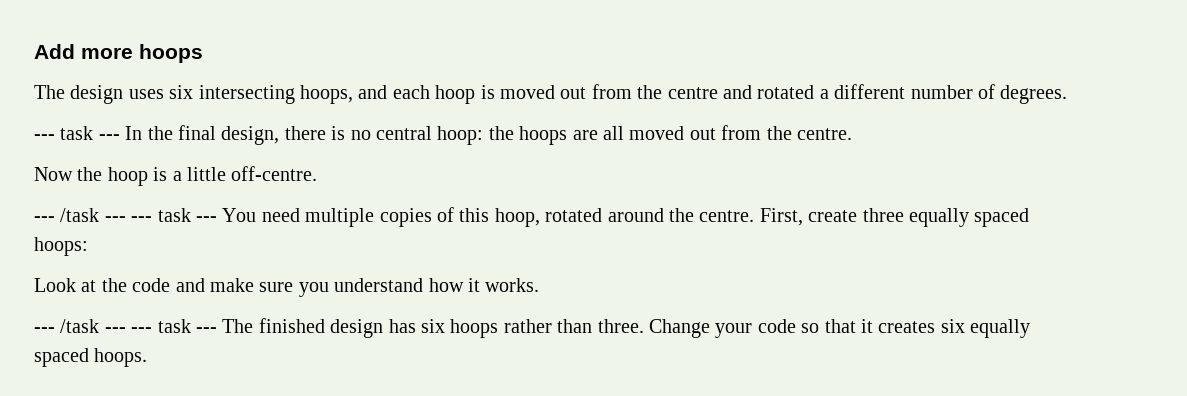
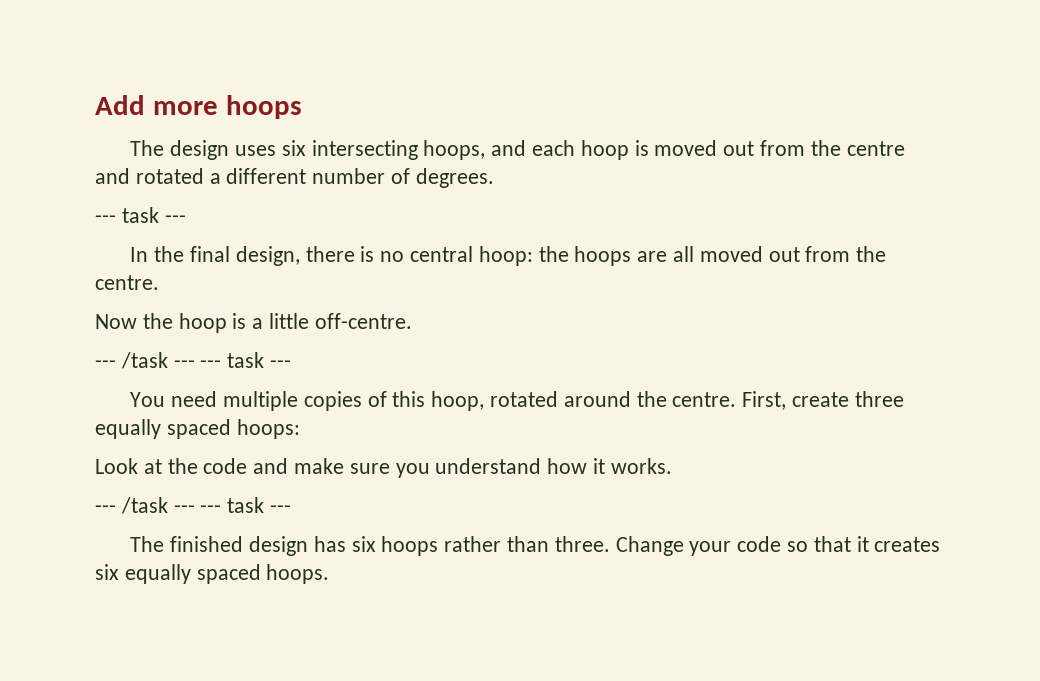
  The design uses six intersecting hoops, and each hoop is moved out from the centre and rotated a different number of degrees.
- --- task --- In the final design, there is no central hoop: the hoops are all moved out from the centre.
+ --- task ---
+ In the final design, there is no central hoop: the hoops are all moved out from the centre.
  Now the hoop is a little off-centre.
- --- /task --- --- task --- You need multiple copies of this hoop, rotated around the centre.
+ --- /task --- --- task ---
+ You need multiple copies of this hoop, rotated around the centre.
  Look at the code and make sure you understand how it works.
- --- /task --- --- task --- The finished design has six hoops rather than three.
+ --- /task --- --- task ---
+ The finished design has six hoops rather than three.

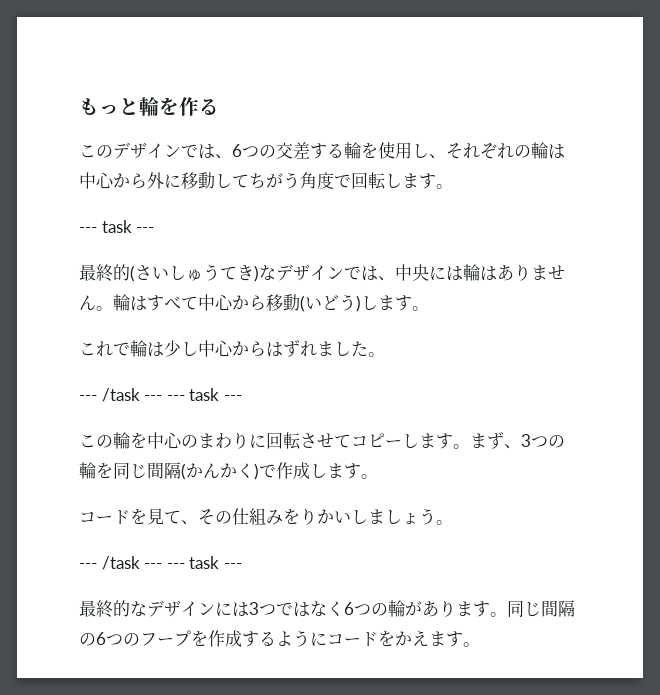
- Add more hoops
- The design uses six intersecting hoops, and each hoop is moved out from the centre and rotated a different number of degrees.
+ もっと輪を作る
+ このデザインでは、6つの交差する輪を使用し、それぞれの輪は中心から外に移動してちがう角度で回転します。
  --- task ---
- In the final design, there is no central hoop: the hoops are all moved out from the centre.
- Now the hoop is a little off-centre.
+ 最終的(さいしゅうてき)なデザインでは、中央には輪はありません。輪はすべて中心から移動(いどう)します。
+ これで輪は少し中心からはずれました。
  --- /task --- --- task ---
- You need multiple copies of this hoop, rotated around the centre. First, create three equally spaced hoops:
- Look at the code and make sure you understand how it works.
+ この輪を中心のまわりに回転させてコピーします。まず、3つの輪を同じ間隔(かんかく)で作成します。
+ コードを見て、その仕組みをりかいしましょう。
  --- /task --- --- task ---
- The finished design has six hoops rather than three. Change your code so that it creates six equally spaced hoops.
+ 最終的なデザインには3つではなく6つの輪があります。同じ間隔の6つのフープを作成するようにコードをかえます。

